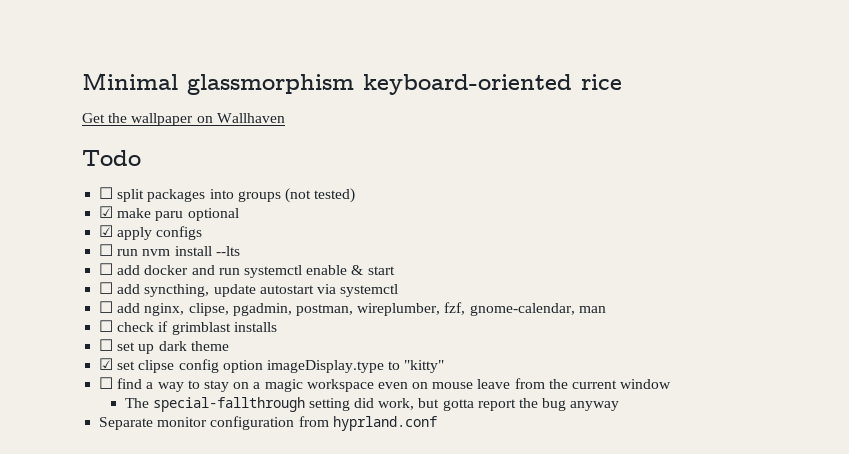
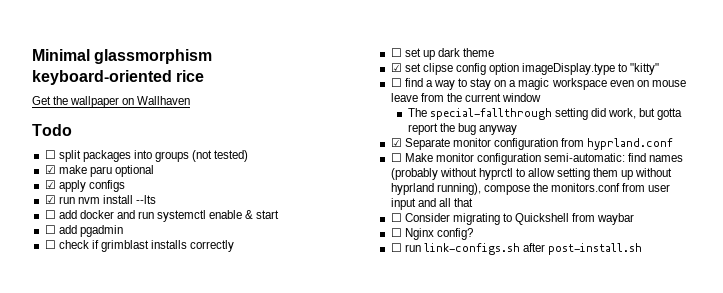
- ☐ run nvm install --lts
+ ☑ run nvm install --lts
- ☐ add syncthing, update autostart via systemctl
- ☐ add nginx, clipse, pgadmin, postman, wireplumber, fzf, gnome-calendar, man
+ ☐ add pgadmin
- ☐ check if grimblast installs
+ ☐ check if grimblast installs correctly
- Separate monitor configuration from hyprland.conf
+ ☑ Separate monitor configuration from hyprland.conf
+ ☐ Make monitor configuration semi-automatic: find names (probably without hyprctl to allow setting them up without hyprland running), compose the monitors.conf from user input and all that
+ ☐ Consider migrating to Quickshell from waybar
+ ☐ Nginx config?
+ ☐ run link-configs.sh after post-install.sh

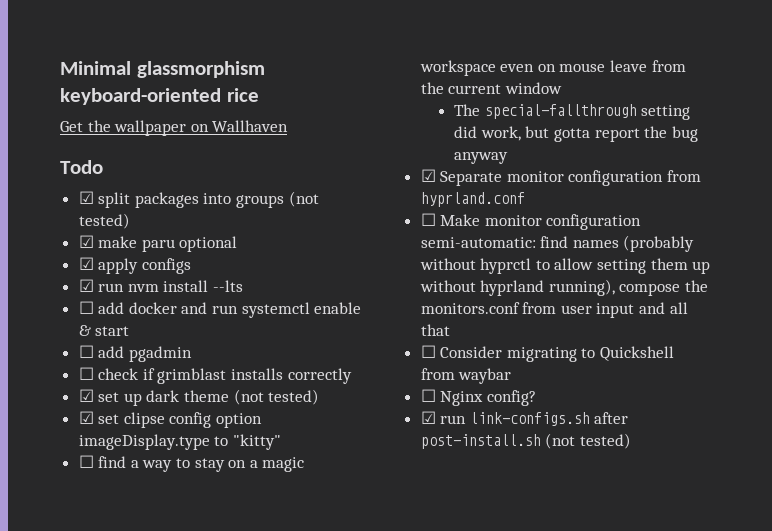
- ☐ split packages into groups (not tested)
+ ☑ split packages into groups (not tested)
- ☐ set up dark theme
+ ☑ set up dark theme (not tested)
- ☐ run link-configs.sh after post-install.sh
+ ☑ run link-configs.sh after post-install.sh (not tested)

